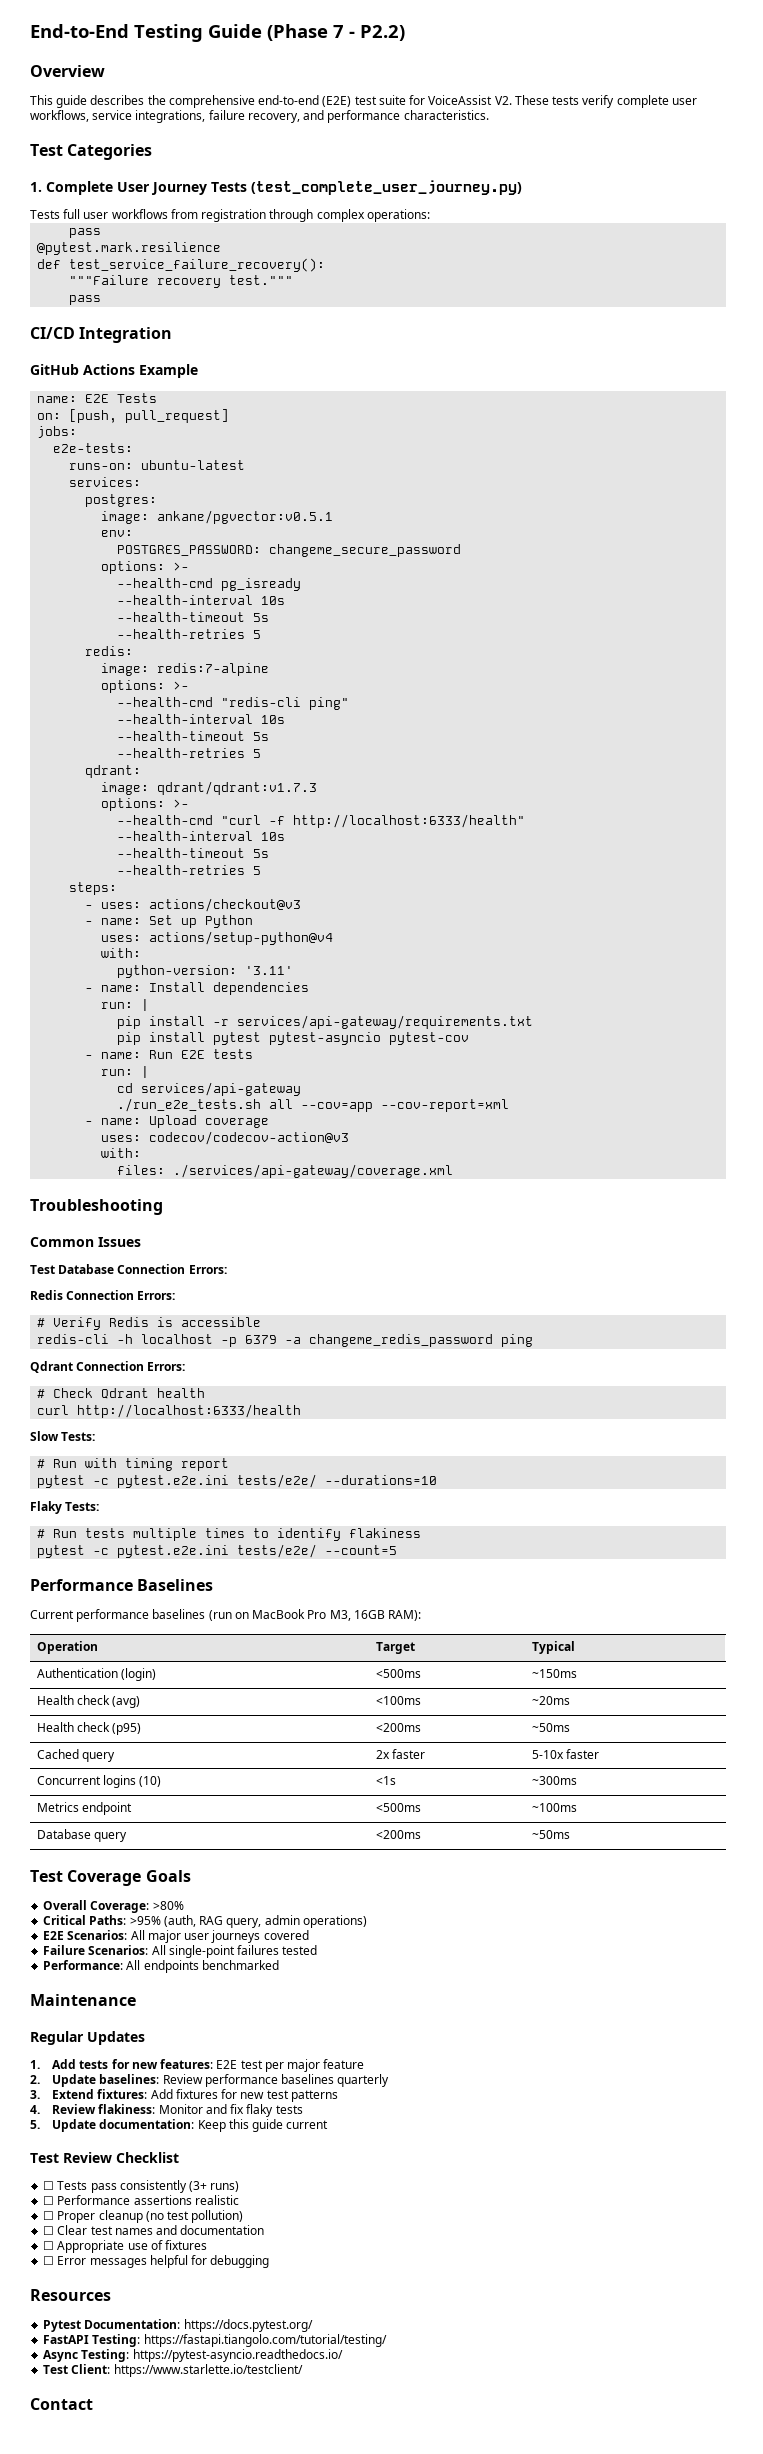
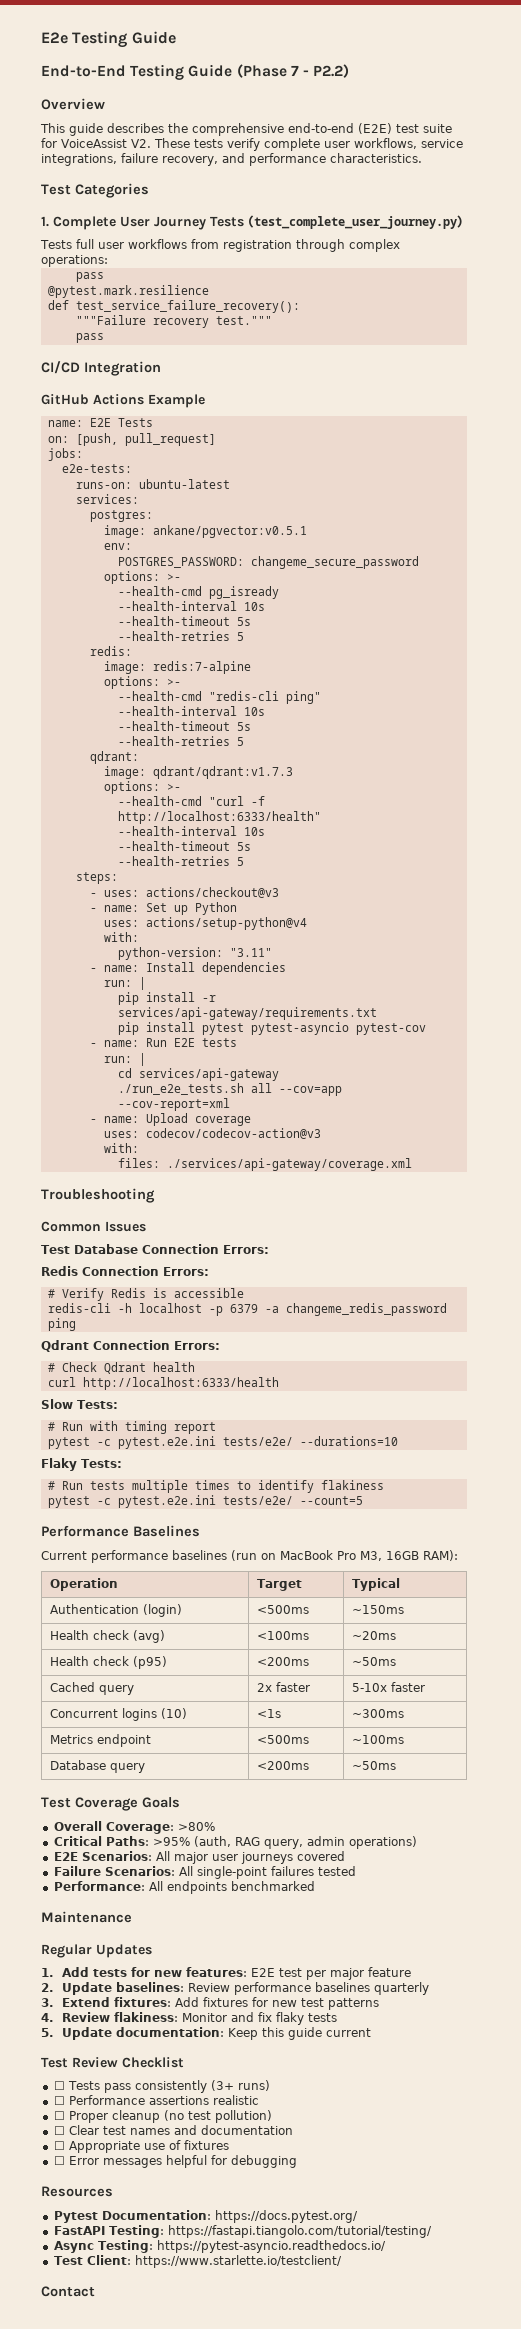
+ E2e Testing Guide
- python-version: '3.11'
+ python-version: "3.11"

